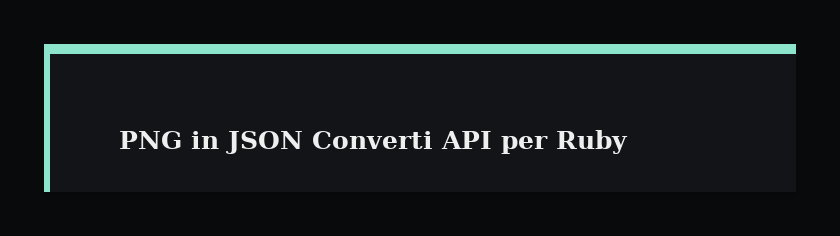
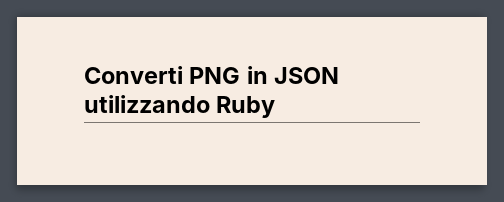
- PNG in JSON Converti API per Ruby
+ Converti PNG in JSON utilizzando Ruby

